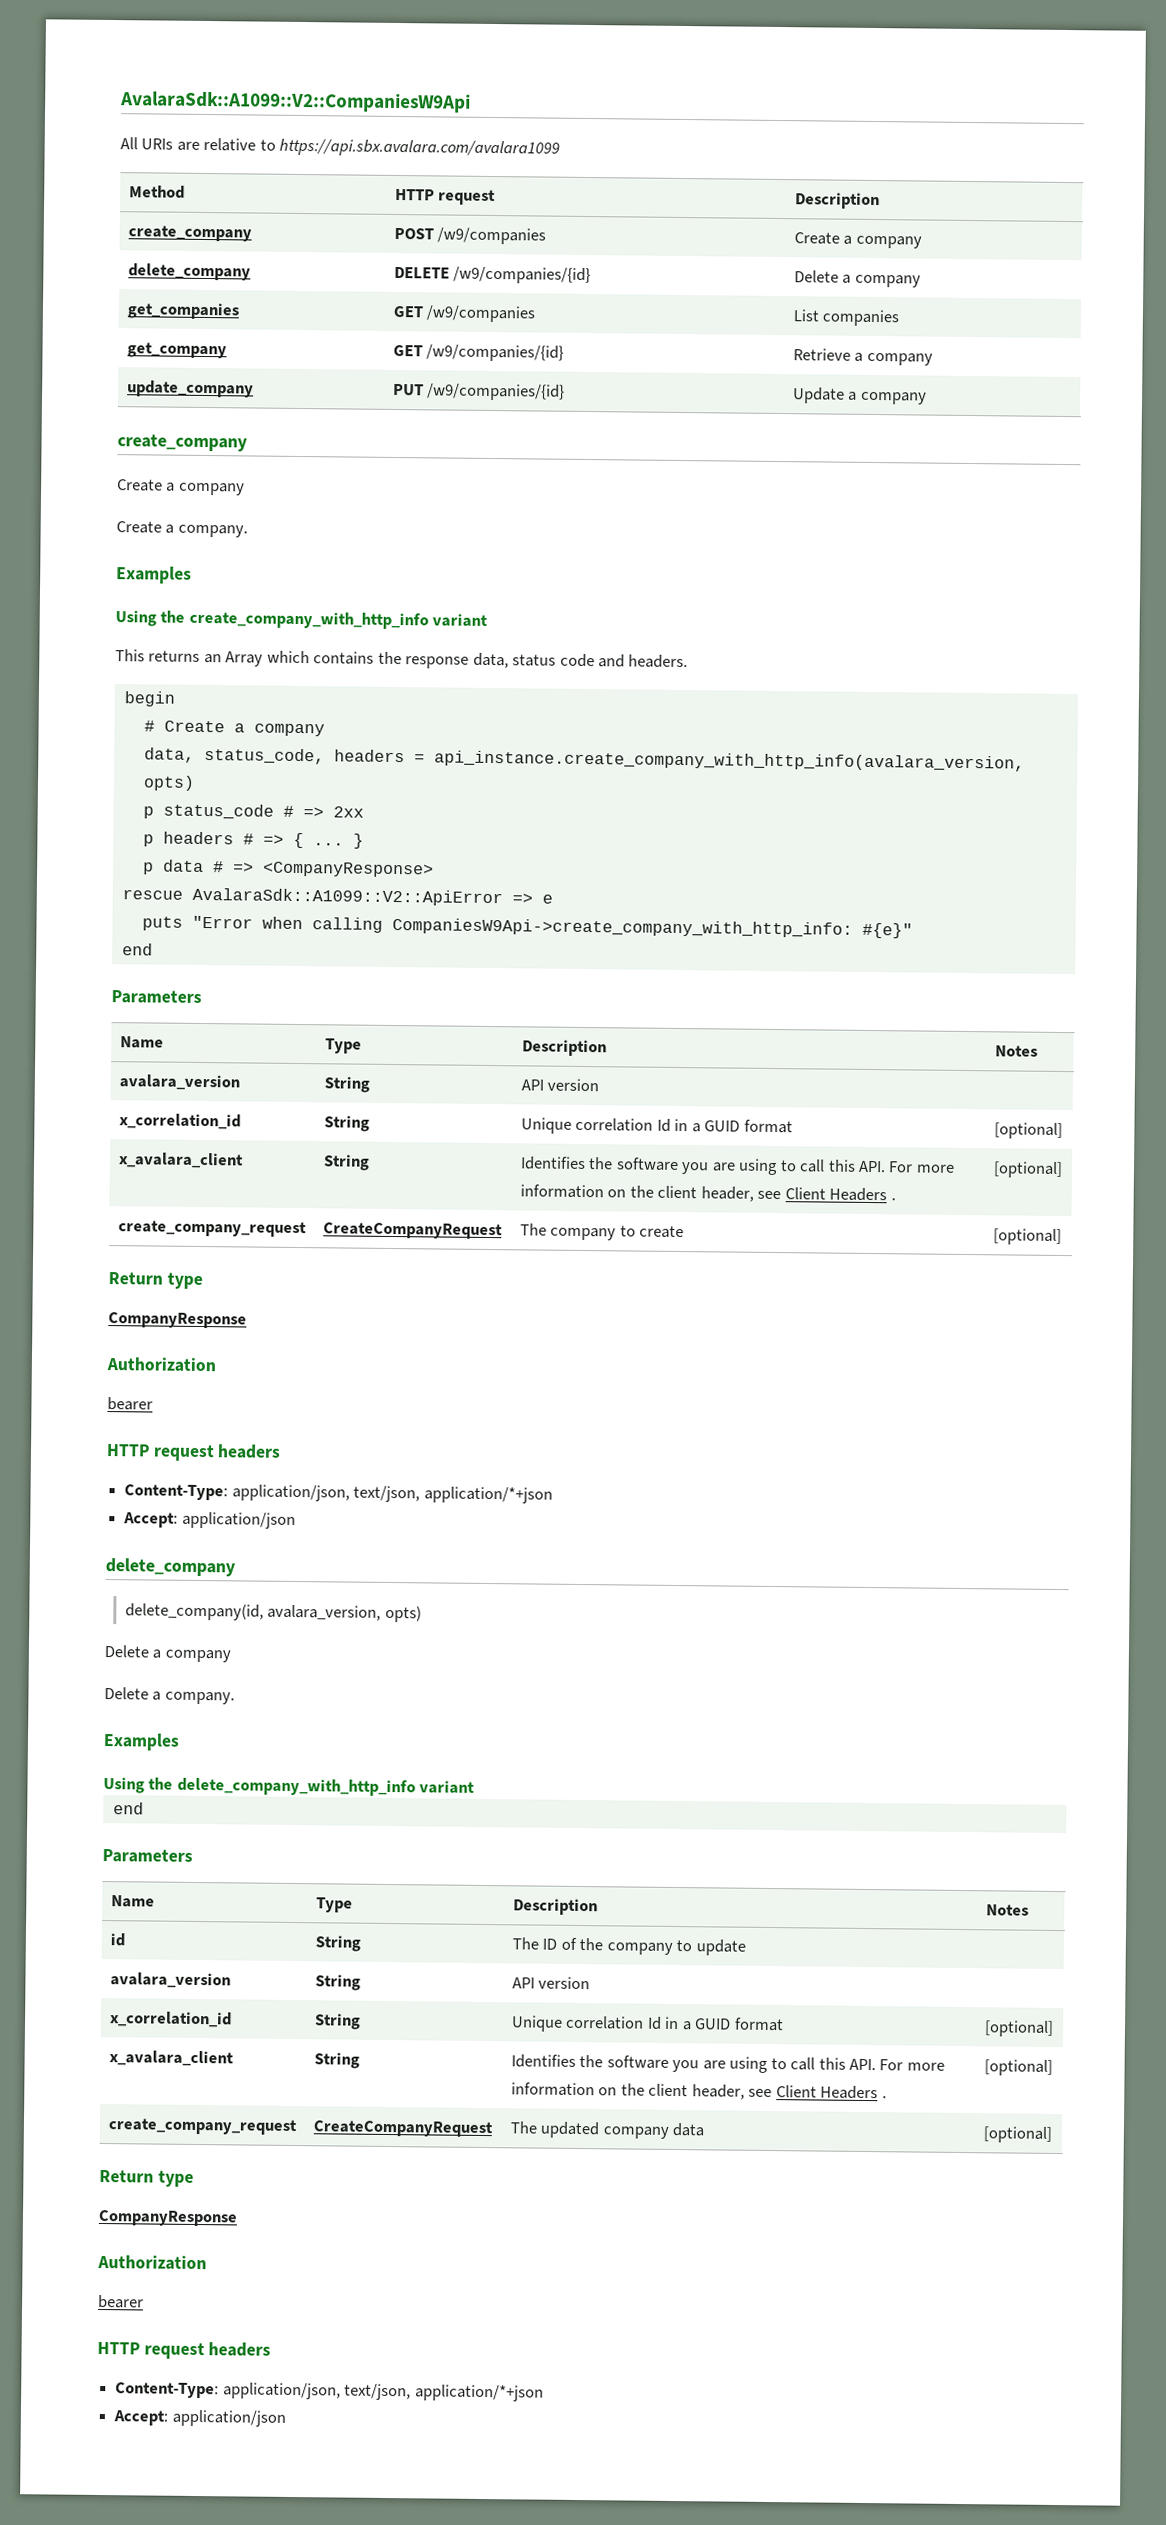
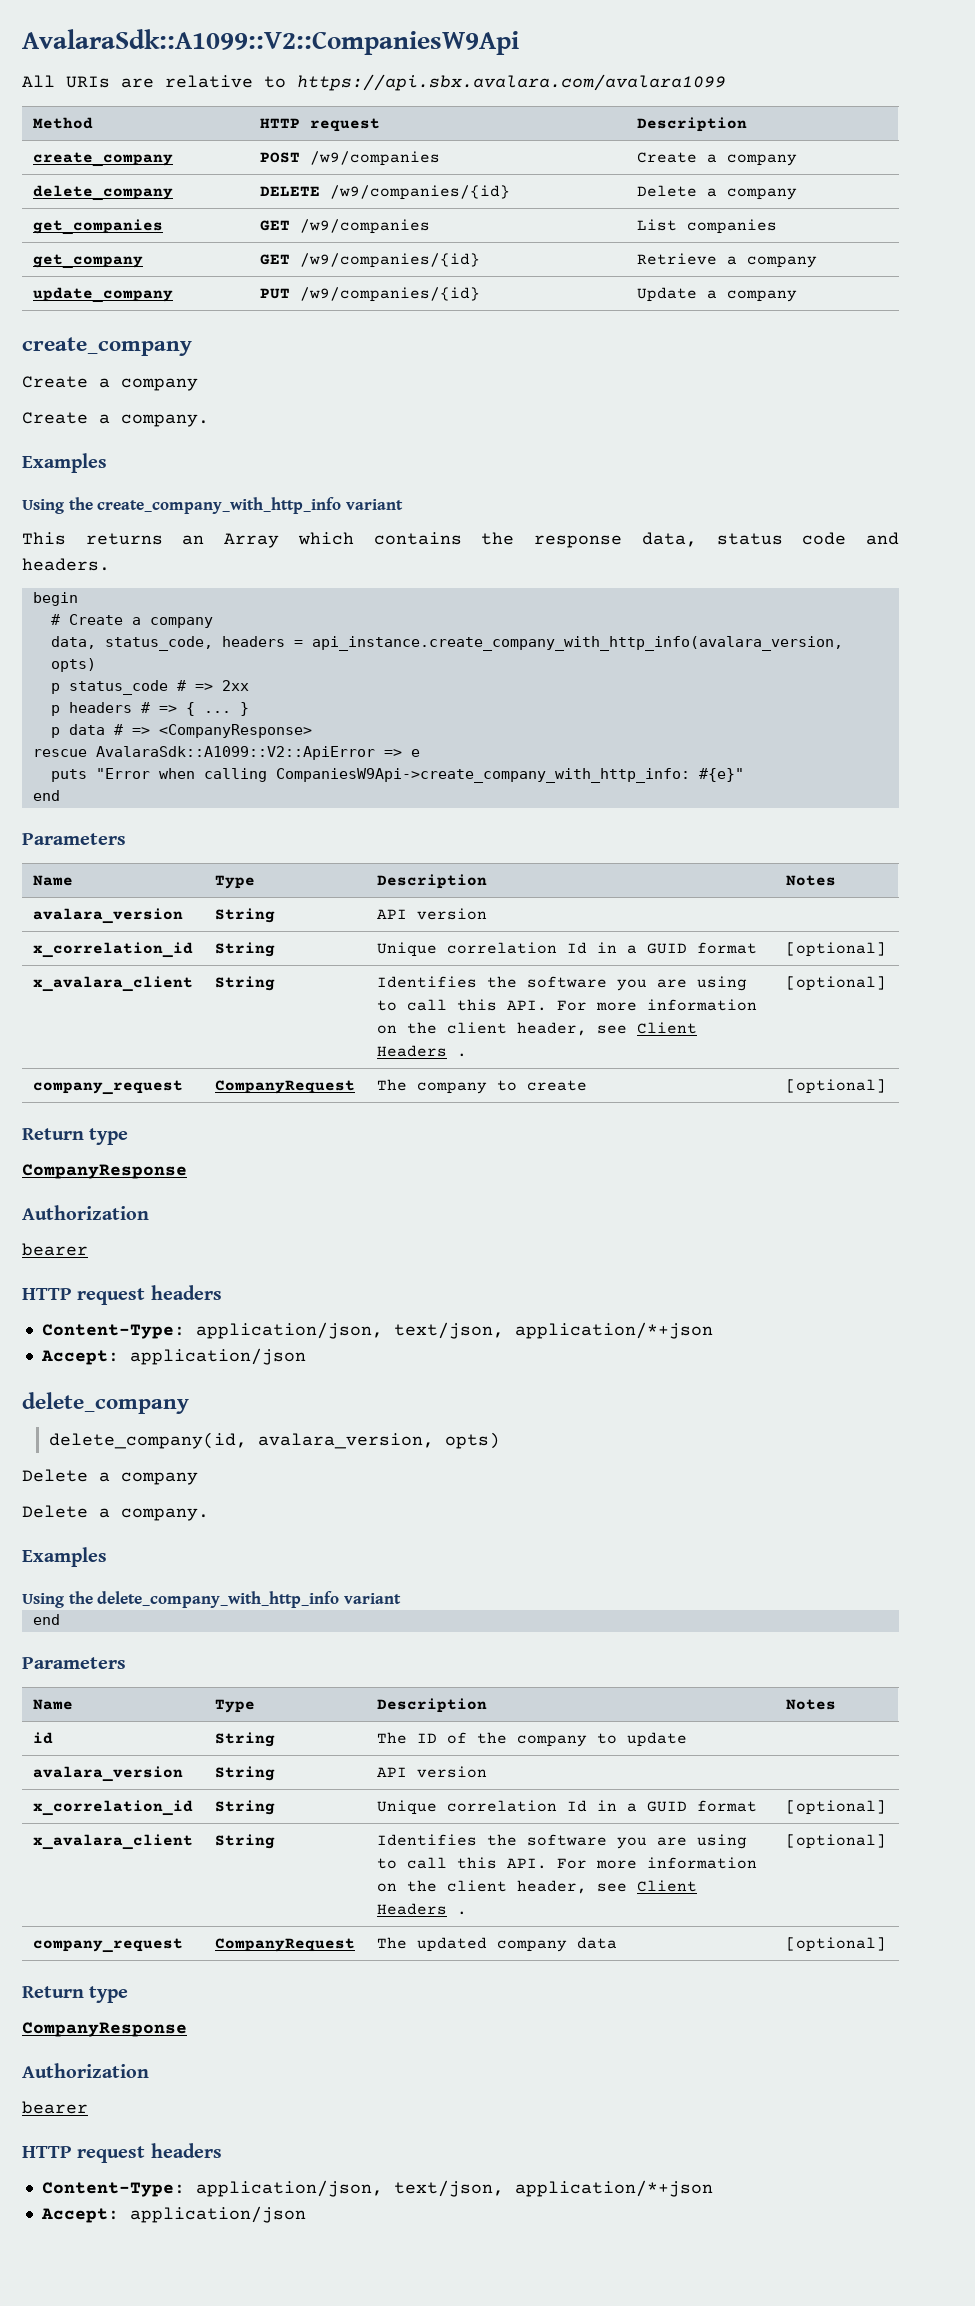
- create_company_request | CreateCompanyRequest | The company to create | [optional]
+ company_request | CompanyRequest | The company to create | [optional]
- create_company_request | CreateCompanyRequest | The updated company data | [optional]
+ company_request | CompanyRequest | The updated company data | [optional]

